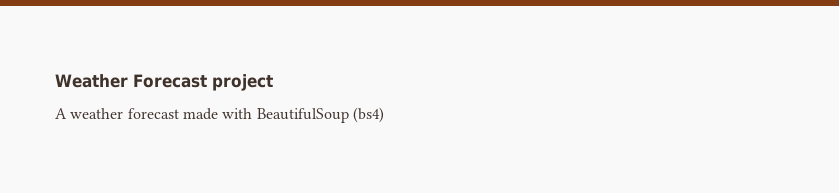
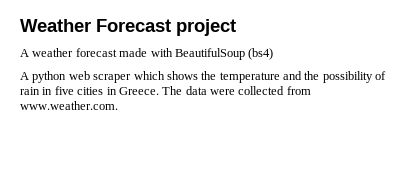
+ A python web scraper which shows the temperature and the possibility of rain in five cities in Greece. The data were collected from www.weather.com.

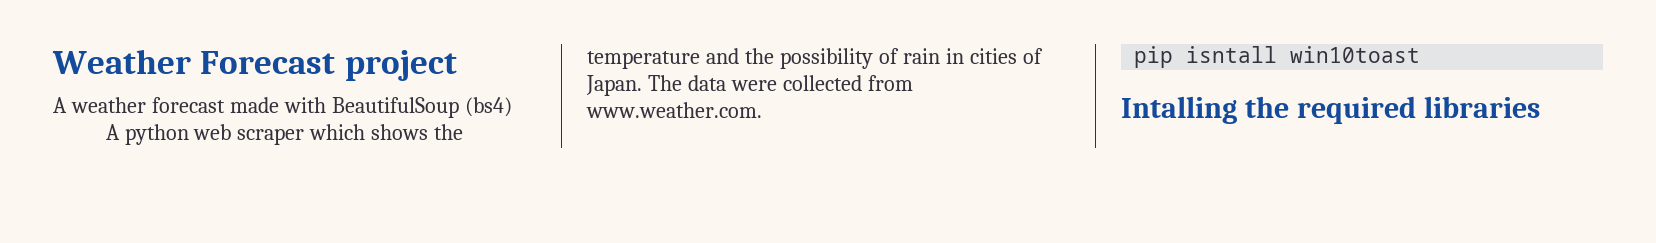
- A python web scraper which shows the temperature and the possibility of rain in five cities in Greece.
+ A python web scraper which shows the temperature and the possibility of rain in cities of Japan.
+ pip isntall win10toast
+ Intalling the required libraries

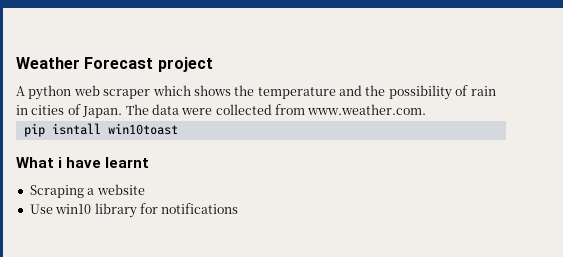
- A weather forecast made with BeautifulSoup (bs4)
- Intalling the required libraries
+ What i have learnt
+ Scraping a website
+ Use win10 library for notifications

